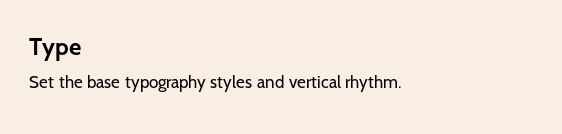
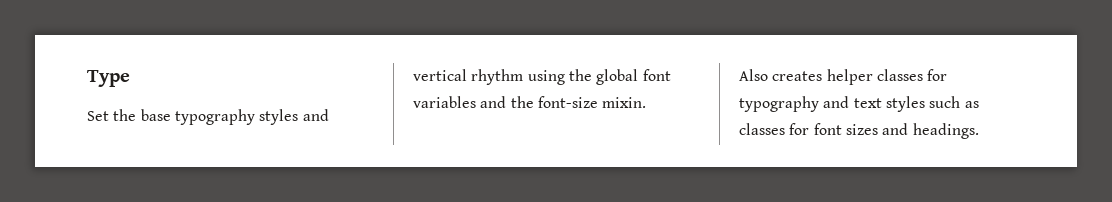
- Set the base typography styles and vertical rhythm.
+ Set the base typography styles and vertical rhythm using the global font variables and the font-size mixin.
+ Also creates helper classes for typography and text styles such as classes for font sizes and headings.

